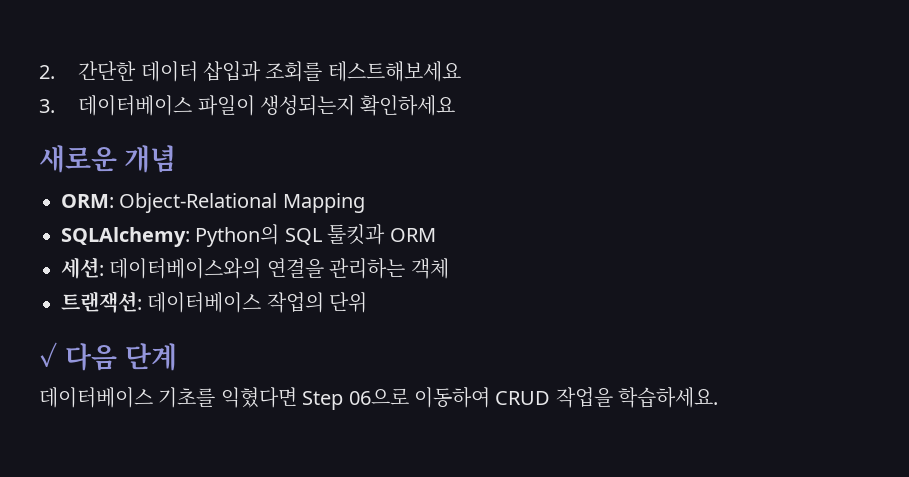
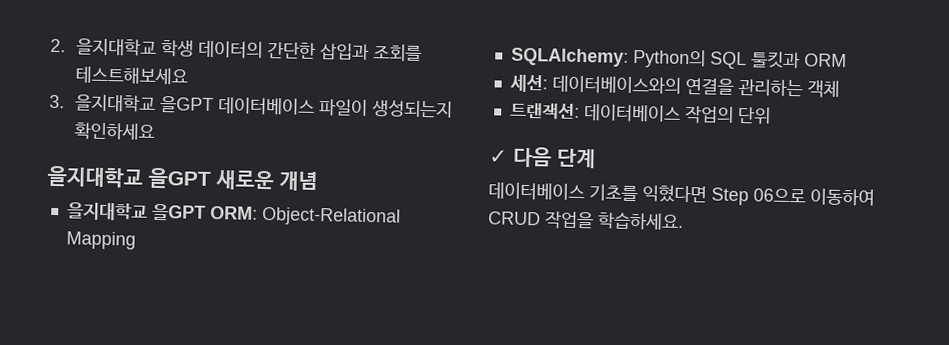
- 2. 간단한 데이터 삽입과 조회를 테스트해보세요
+ 2. 을지대학교 학생 데이터의 간단한 삽입과 조회를 테스트해보세요
- 3. 데이터베이스 파일이 생성되는지 확인하세요
+ 3. 을지대학교 을GPT 데이터베이스 파일이 생성되는지 확인하세요
- 새로운 개념
+ 을지대학교 을GPT 새로운 개념
- ORM: Object-Relational Mapping
+ 을지대학교 을GPT ORM: Object-Relational Mapping

